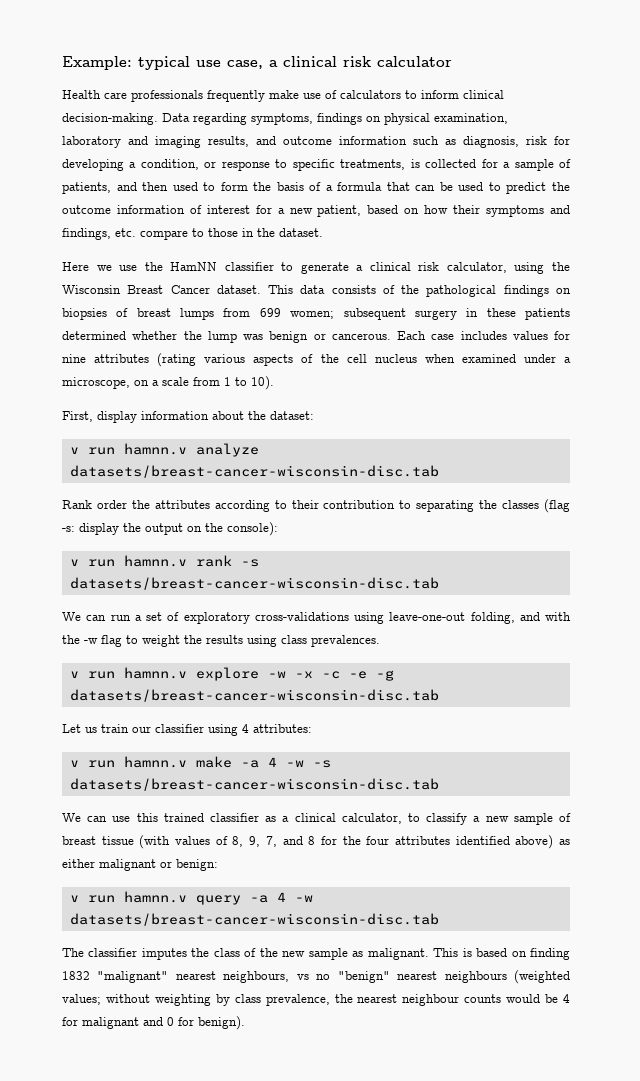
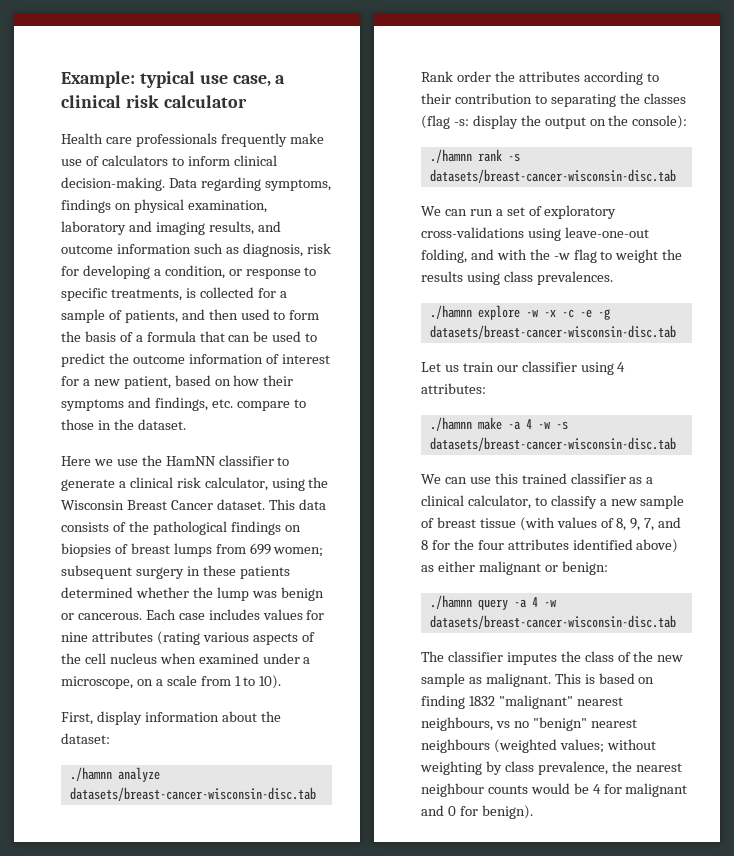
- v run hamnn.v analyze datasets/breast-cancer-wisconsin-disc.tab
+ ./hamnn analyze datasets/breast-cancer-wisconsin-disc.tab
- v run hamnn.v rank -s datasets/breast-cancer-wisconsin-disc.tab
+ ./hamnn rank -s datasets/breast-cancer-wisconsin-disc.tab
- v run hamnn.v explore -w -x -c -e -g datasets/breast-cancer-wisconsin-disc.tab
+ ./hamnn explore -w -x -c -e -g datasets/breast-cancer-wisconsin-disc.tab
- v run hamnn.v make -a 4 -w -s datasets/breast-cancer-wisconsin-disc.tab
+ ./hamnn make -a 4 -w -s datasets/breast-cancer-wisconsin-disc.tab
- v run hamnn.v query -a 4 -w datasets/breast-cancer-wisconsin-disc.tab
+ ./hamnn query -a 4 -w datasets/breast-cancer-wisconsin-disc.tab

